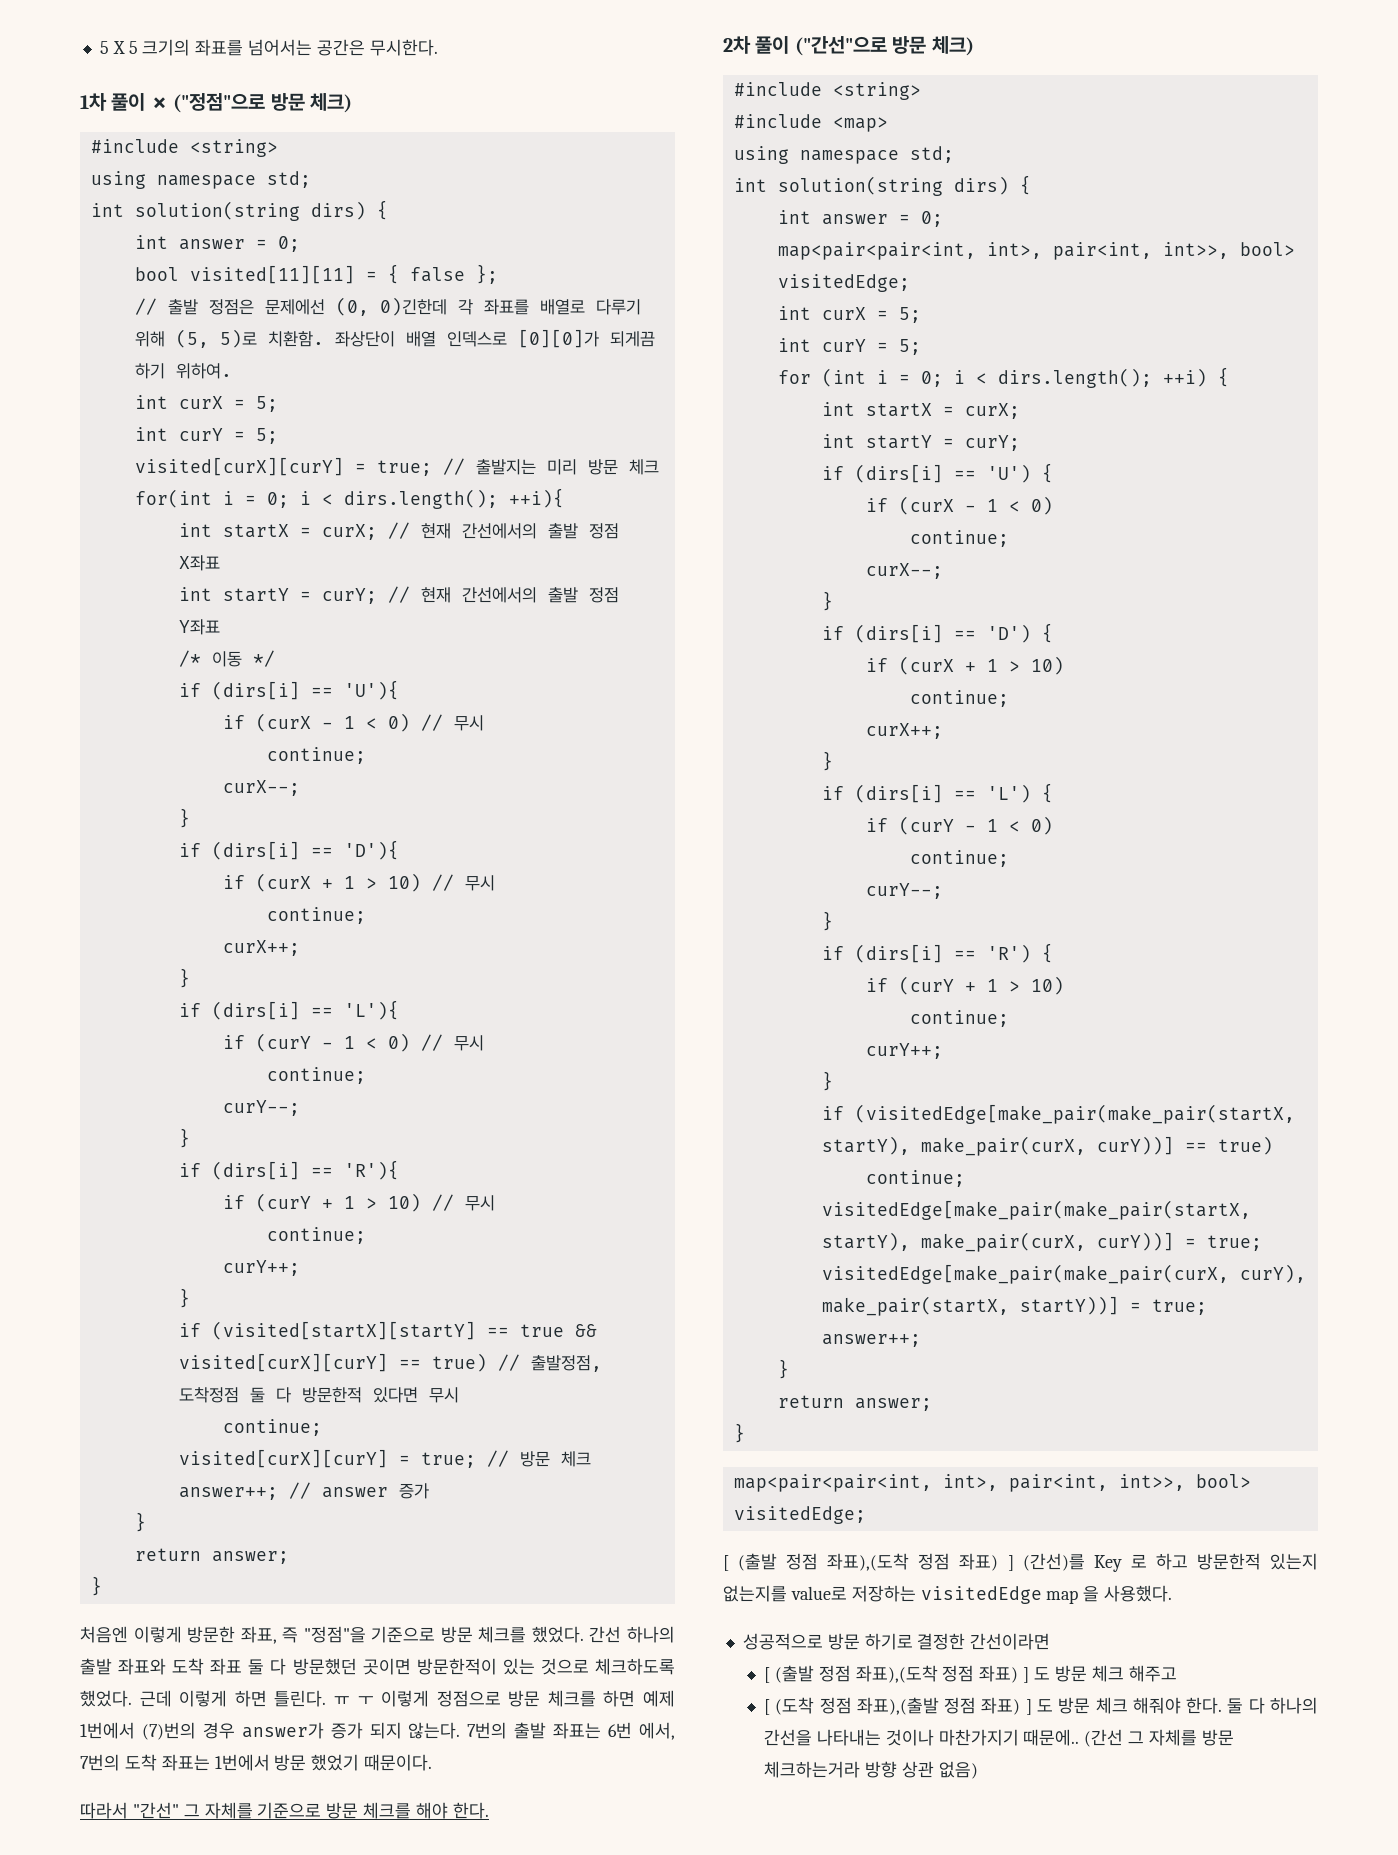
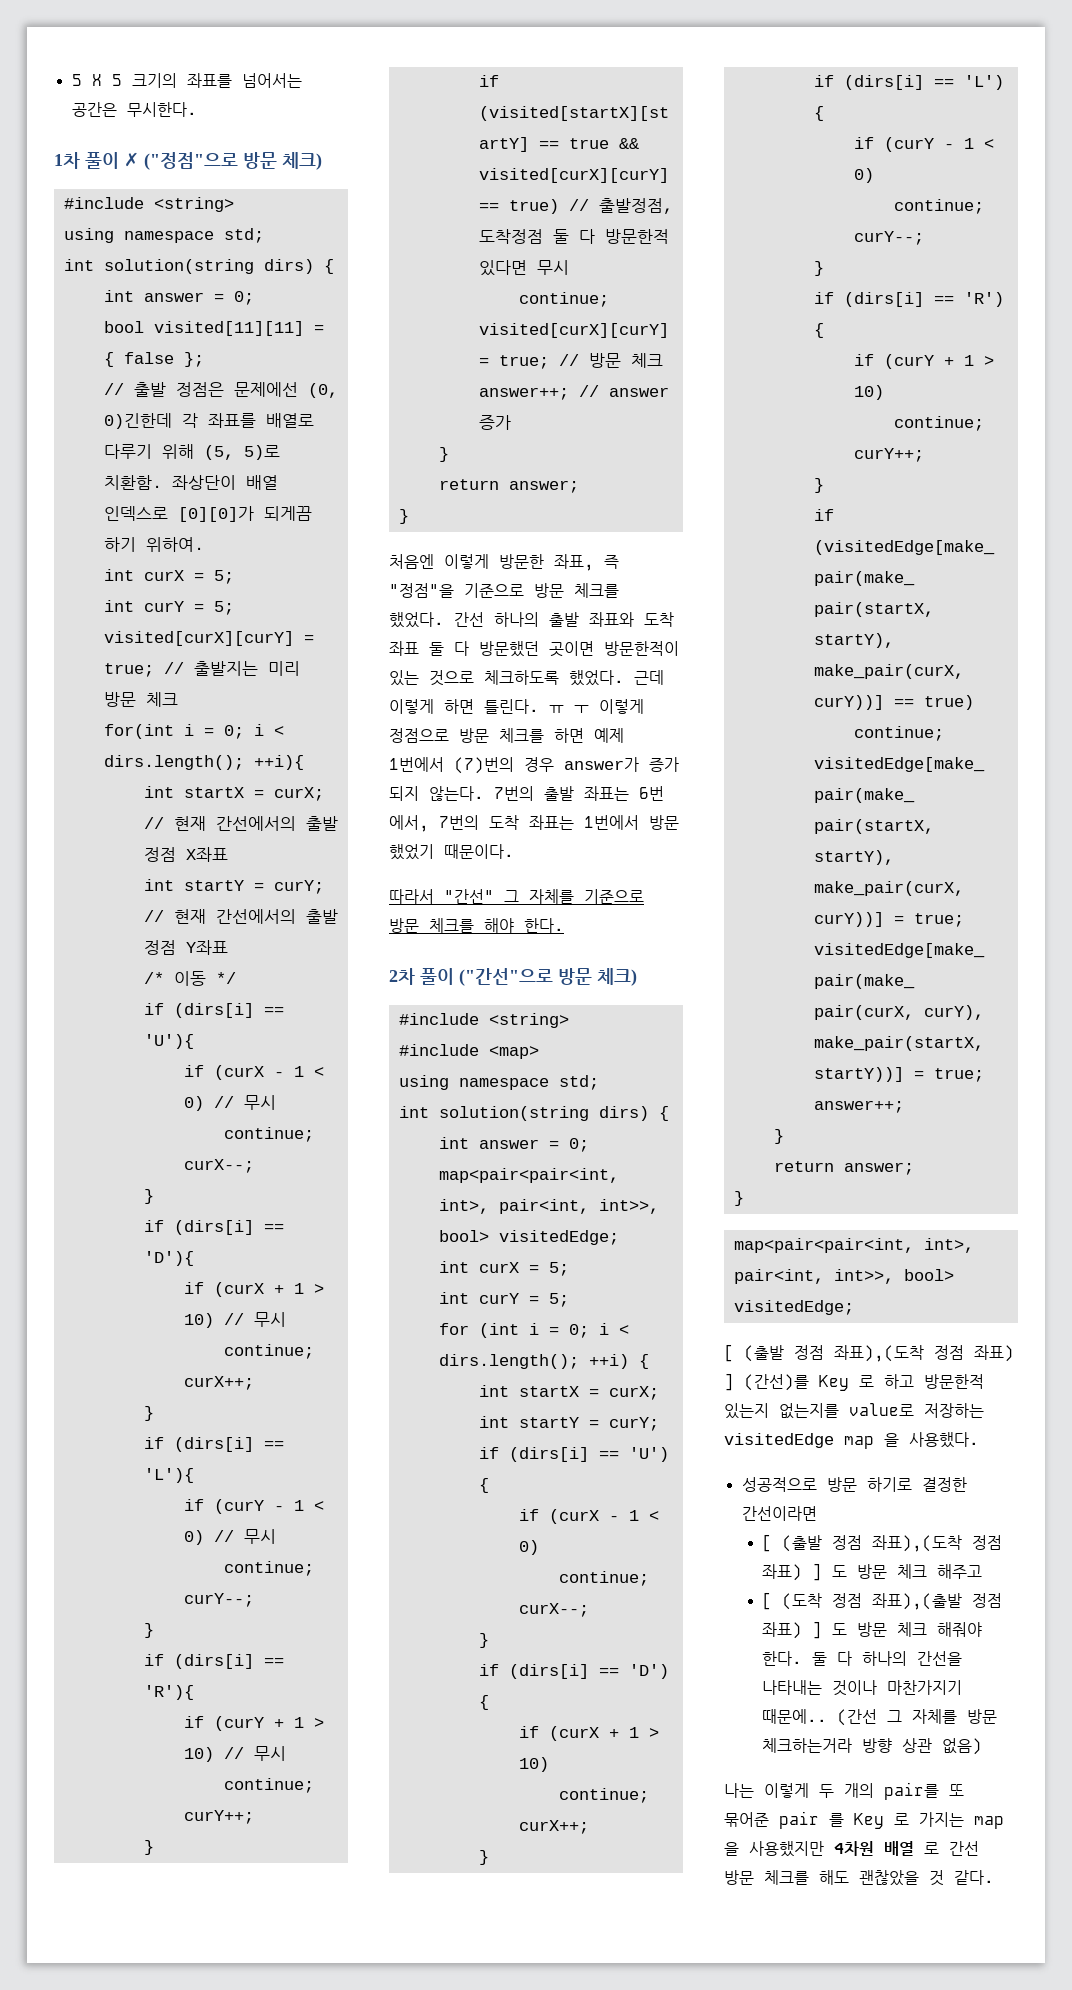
+ 나는 이렇게 두 개의 pair를 또 묶어준 pair 를 Key 로 가지는 map 을 사용했지만 4차원 배열 로 간선 방문 체크를 해도 괜찮았을 것 같다.

